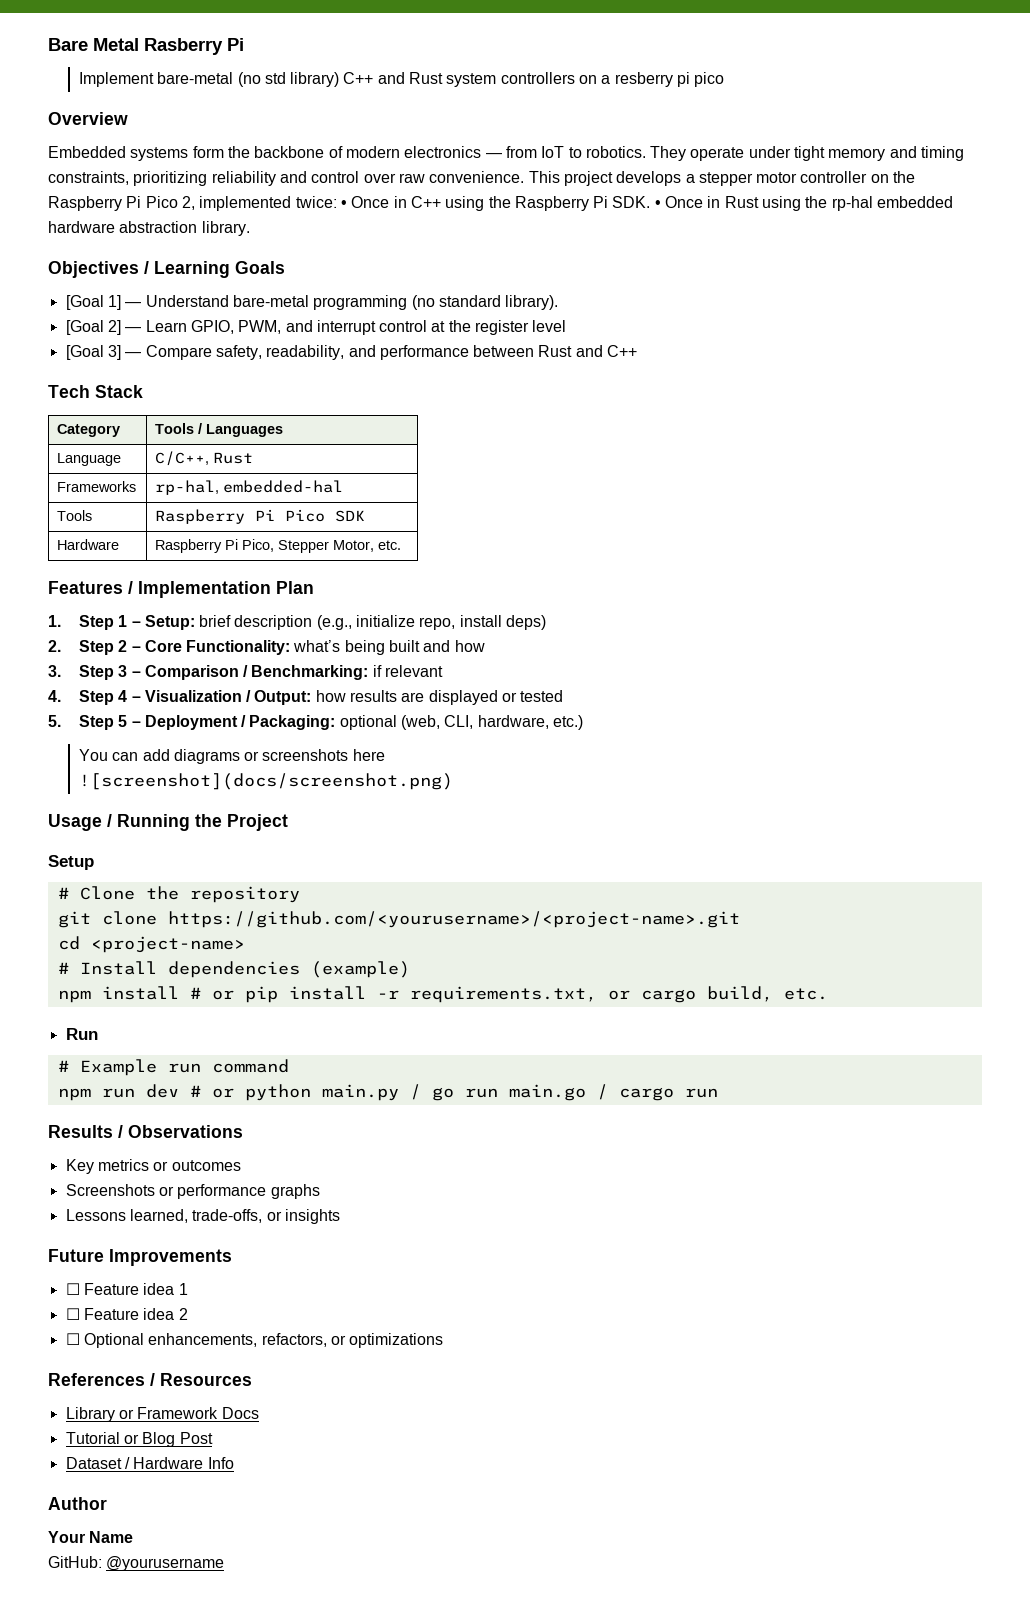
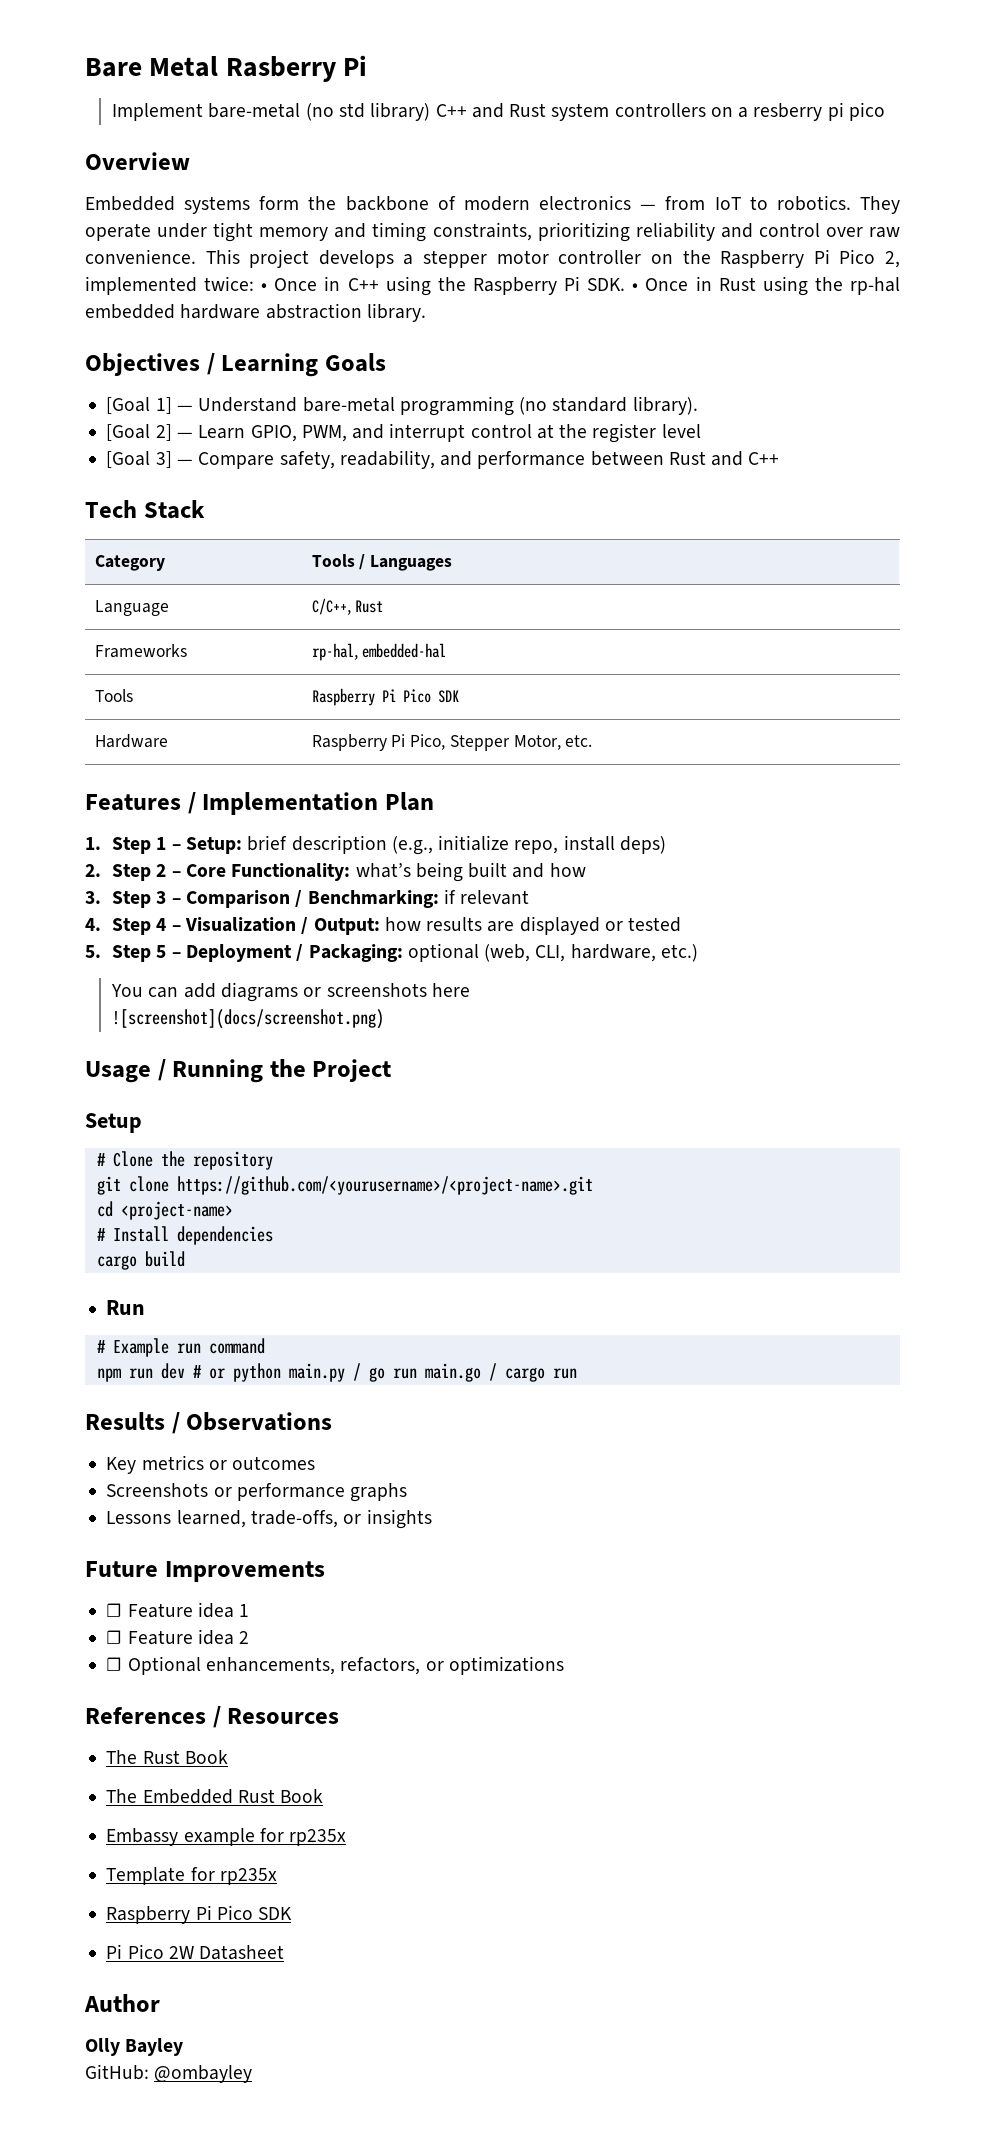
- # Install dependencies (example)
- npm install # or pip install -r requirements.txt, or cargo build, etc.
+ # Install dependencies
+ cargo build
- Library or Framework Docs
- Tutorial or Blog Post
- Dataset / Hardware Info
+ The Rust Book
+ The Embedded Rust Book
+ Embassy example for rp235x
+ Template for rp235x
+ Raspberry Pi Pico SDK
+ Pi Pico 2W Datasheet
- Your Name
+ Olly Bayley
- GitHub: @yourusername
+ GitHub: @ombayley

